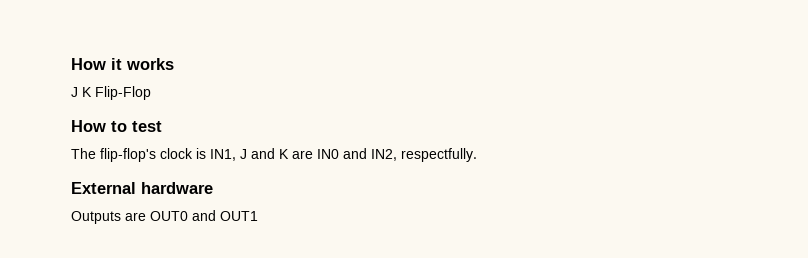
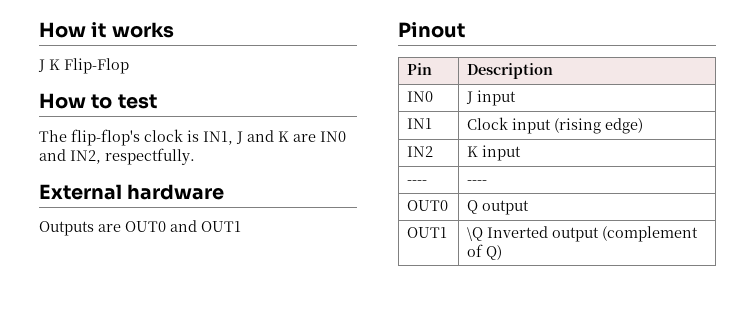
+ Pinout
+ Pin | Description
+ IN0 | J input
+ IN1 | Clock input (rising edge)
+ IN2 | K input
+ ---- | ----
+ OUT0 | Q output
+ OUT1 | \Q Inverted output (complement of Q)

